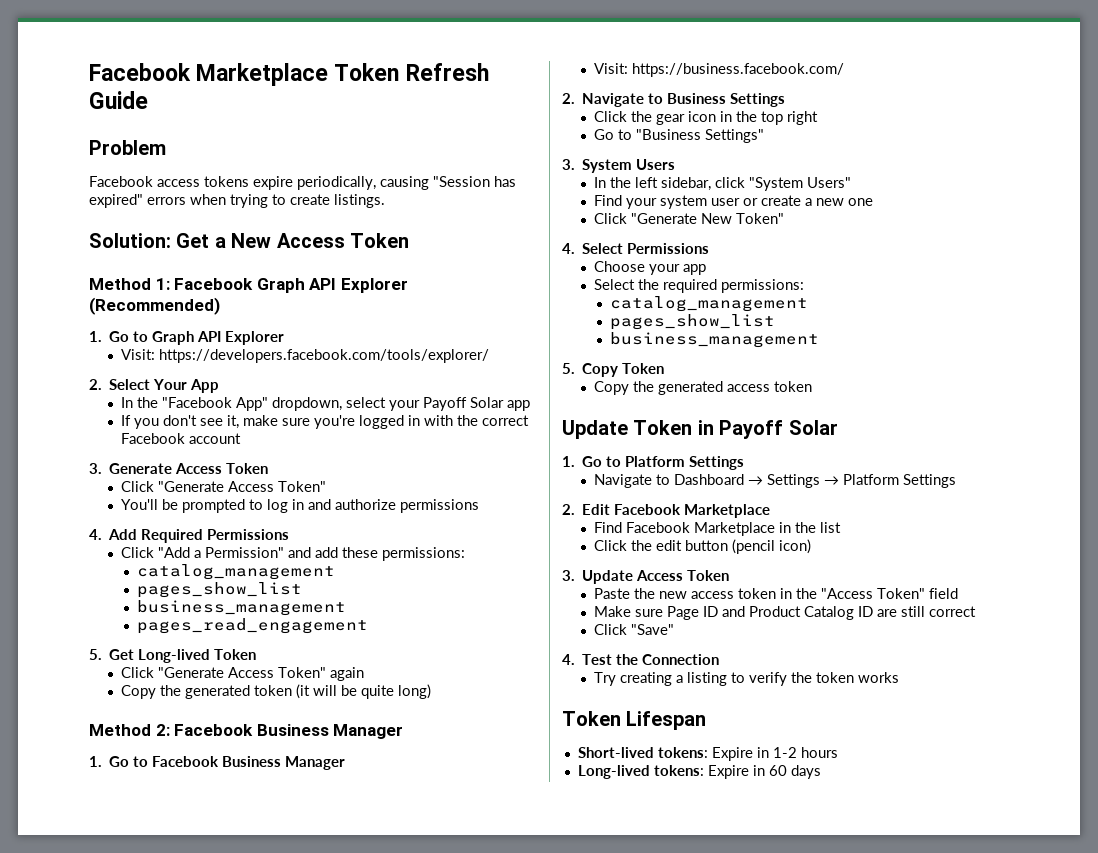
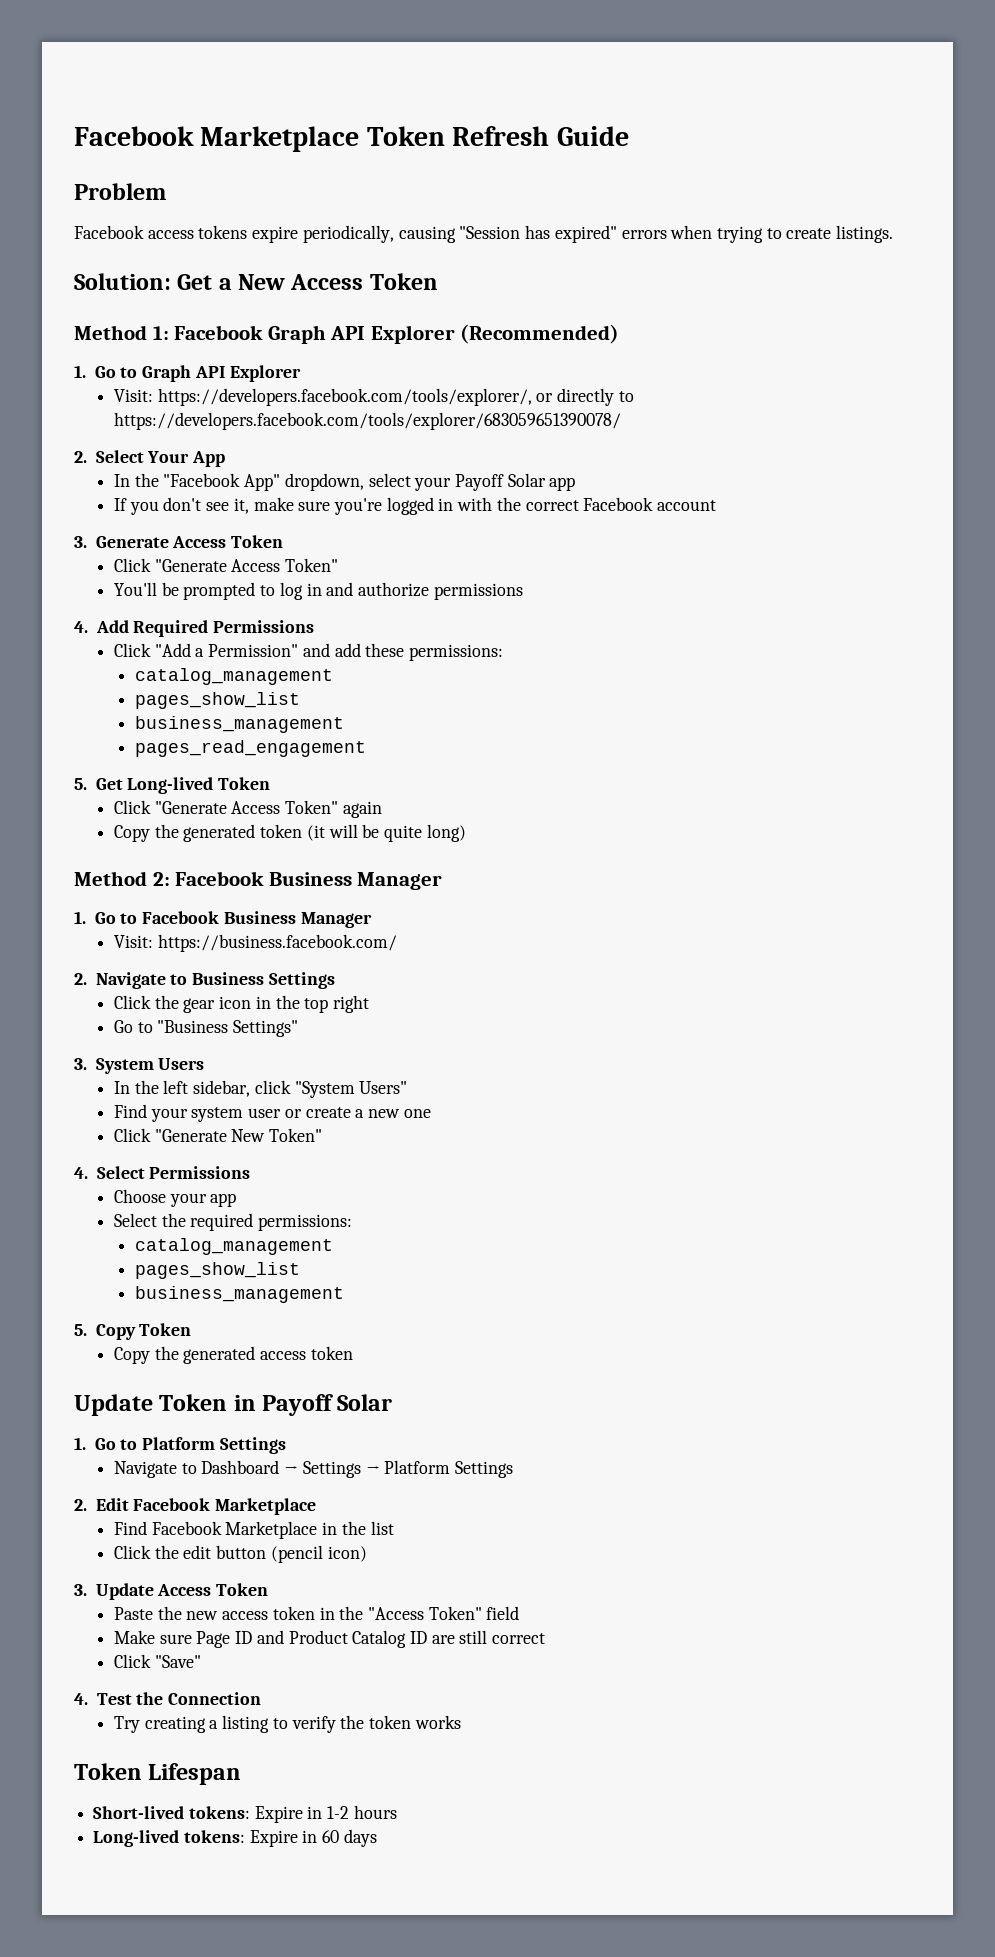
- Visit: https://developers.facebook.com/tools/explorer/
+ Visit: https://developers.facebook.com/tools/explorer/, or directly to https://developers.facebook.com/tools/explorer/683059651390078/

